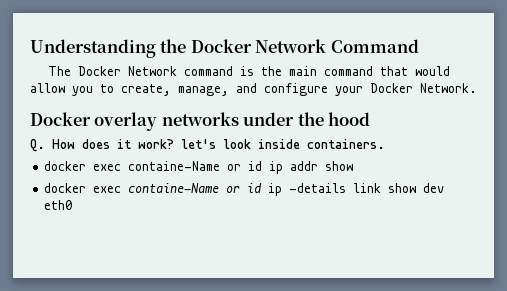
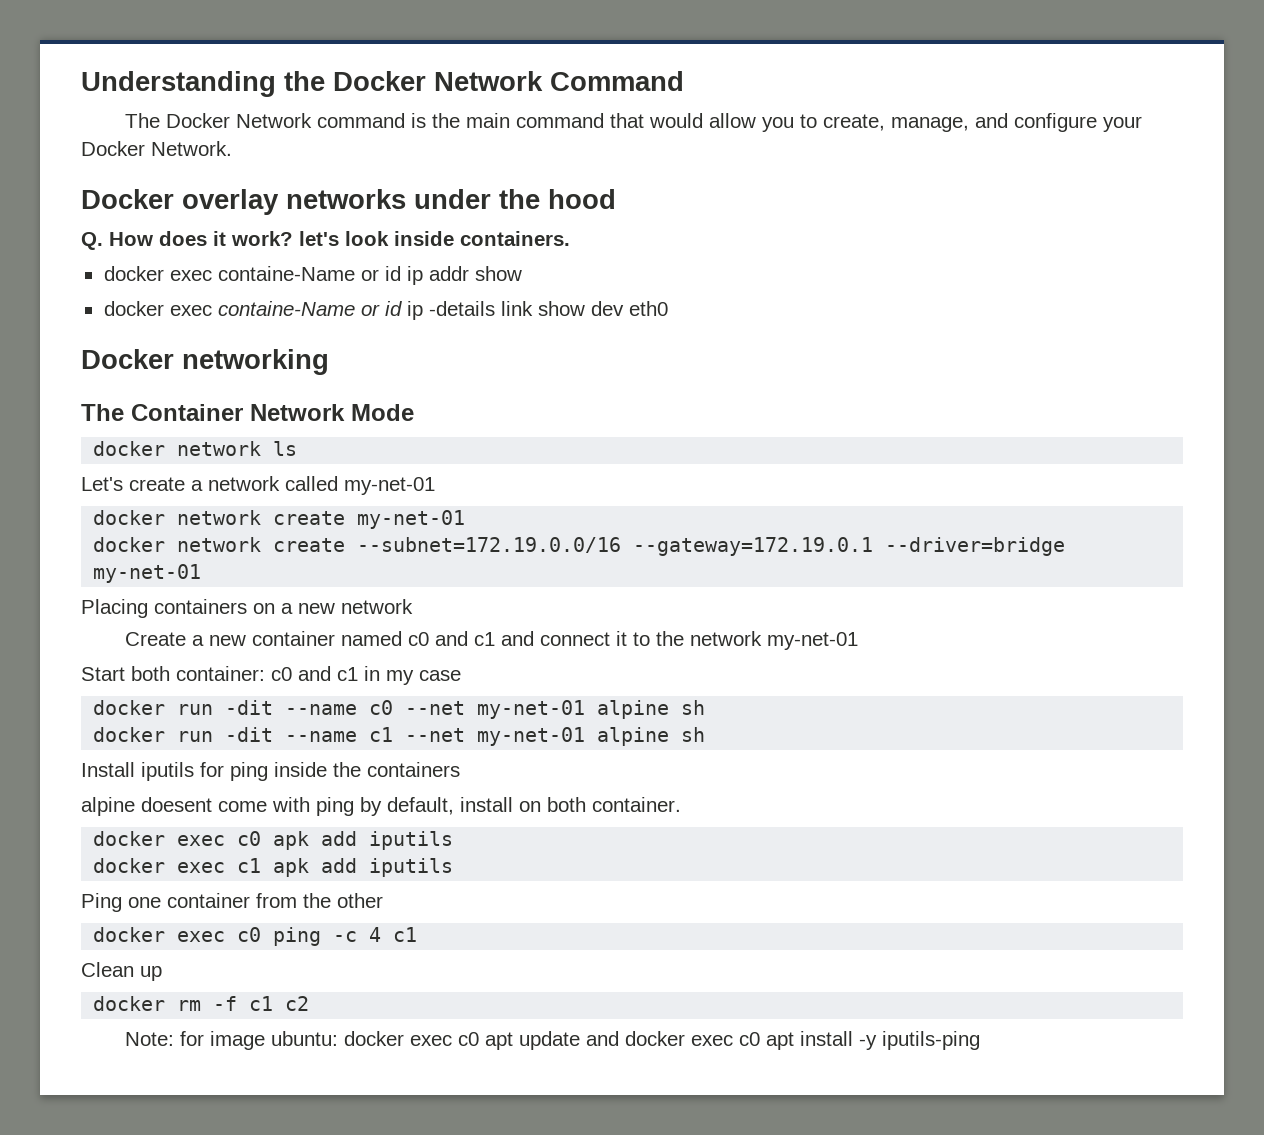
+ Docker networking
+ The Container Network Mode
+ docker network ls
+ Let's create a network called my-net-01
+ docker network create my-net-01
+ docker network create --subnet=172.19.0.0/16 --gateway=172.19.0.1 --driver=bridge my-net-01
+ Placing containers on a new network
+ Create a new container named c0 and c1 and connect it to the network my-net-01
+ Start both container: c0 and c1 in my case
+ docker run -dit --name c0 --net my-net-01 alpine sh
+ docker run -dit --name c1 --net my-net-01 alpine sh
+ Install iputils for ping inside the containers
+ alpine doesent come with ping by default, install on both container.
+ docker exec c0 apk add iputils
+ docker exec c1 apk add iputils
+ Ping one container from the other
+ docker exec c0 ping -c 4 c1
+ Clean up
+ docker rm -f c1 c2
+ Note: for image ubuntu: docker exec c0 apt update and docker exec c0 apt install -y iputils-ping

